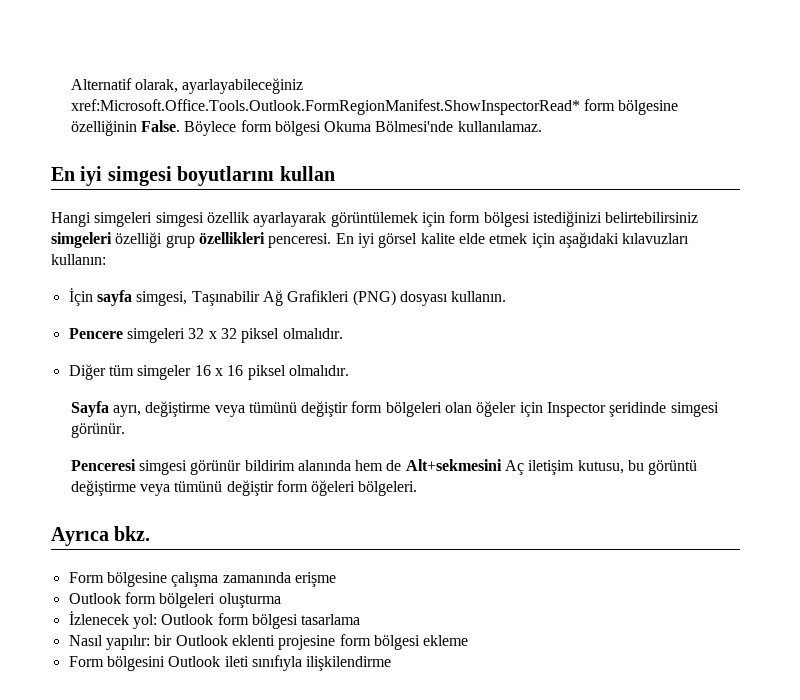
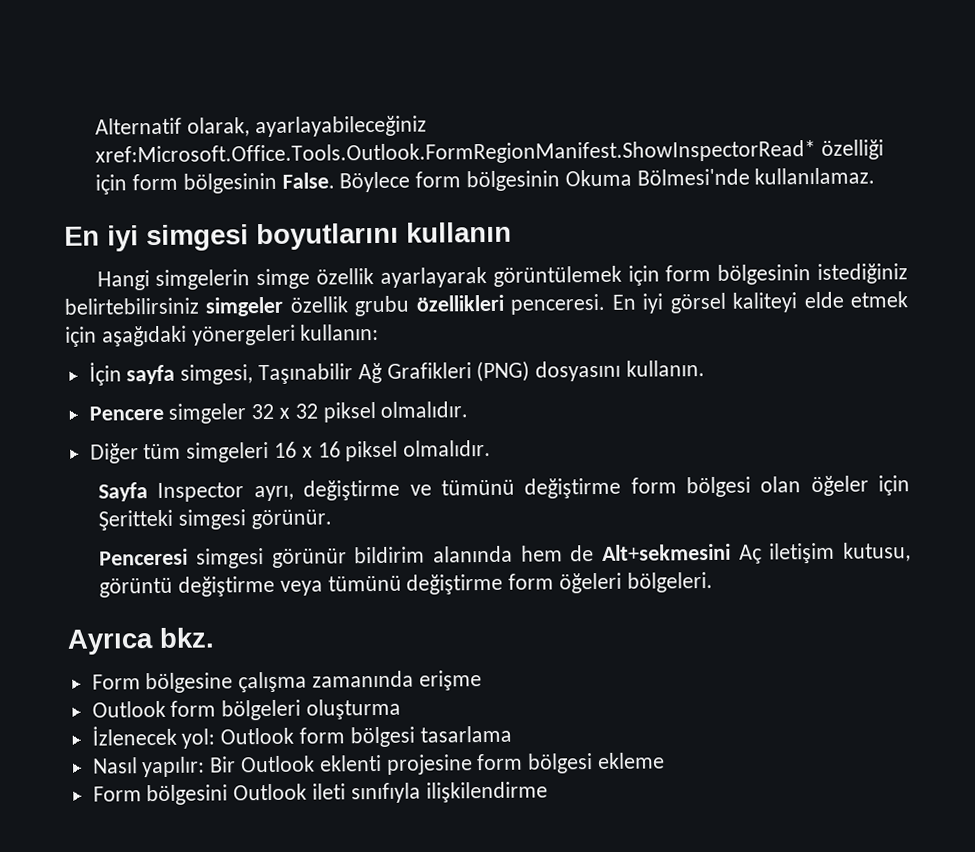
- Alternatif olarak, ayarlayabileceğiniz xref:Microsoft.Office.Tools.Outlook.FormRegionManifest.ShowInspectorRead* form bölgesine özelliğinin False.
+ Alternatif olarak, ayarlayabileceğiniz xref:Microsoft.Office.Tools.Outlook.FormRegionManifest.ShowInspectorRead* özelliği için form bölgesinin False.
- Böylece form bölgesi Okuma Bölmesi'nde kullanılamaz.
+ Böylece form bölgesinin Okuma Bölmesi'nde kullanılamaz.
- En iyi simgesi boyutlarını kullan
+ En iyi simgesi boyutlarını kullanın
- Hangi simgeleri simgesi özellik ayarlayarak görüntülemek için form bölgesi istediğinizi belirtebilirsiniz simgeleri özelliği grup özellikleri penceresi.
+ Hangi simgelerin simge özellik ayarlayarak görüntülemek için form bölgesinin istediğiniz belirtebilirsiniz simgeler özellik grubu özellikleri penceresi.
- En iyi görsel kalite elde etmek için aşağıdaki kılavuzları kullanın:
+ En iyi görsel kaliteyi elde etmek için aşağıdaki yönergeleri kullanın:
- İçin sayfa simgesi, Taşınabilir Ağ Grafikleri (PNG) dosyası kullanın.
+ İçin sayfa simgesi, Taşınabilir Ağ Grafikleri (PNG) dosyasını kullanın.
- Pencere simgeleri 32 x 32 piksel olmalıdır.
+ Pencere simgeler 32 x 32 piksel olmalıdır.
- Diğer tüm simgeler 16 x 16 piksel olmalıdır.
+ Diğer tüm simgeleri 16 x 16 piksel olmalıdır.
- Sayfa ayrı, değiştirme veya tümünü değiştir form bölgeleri olan öğeler için Inspector şeridinde simgesi görünür.
+ Sayfa Inspector ayrı, değiştirme ve tümünü değiştirme form bölgesi olan öğeler için Şeritteki simgesi görünür.
- Penceresi simgesi görünür bildirim alanında hem de Alt+sekmesini Aç iletişim kutusu, bu görüntü değiştirme veya tümünü değiştir form öğeleri bölgeleri.
+ Penceresi simgesi görünür bildirim alanında hem de Alt+sekmesini Aç iletişim kutusu, görüntü değiştirme veya tümünü değiştirme form öğeleri bölgeleri.
- Nasıl yapılır: bir Outlook eklenti projesine form bölgesi ekleme
+ Nasıl yapılır: Bir Outlook eklenti projesine form bölgesi ekleme

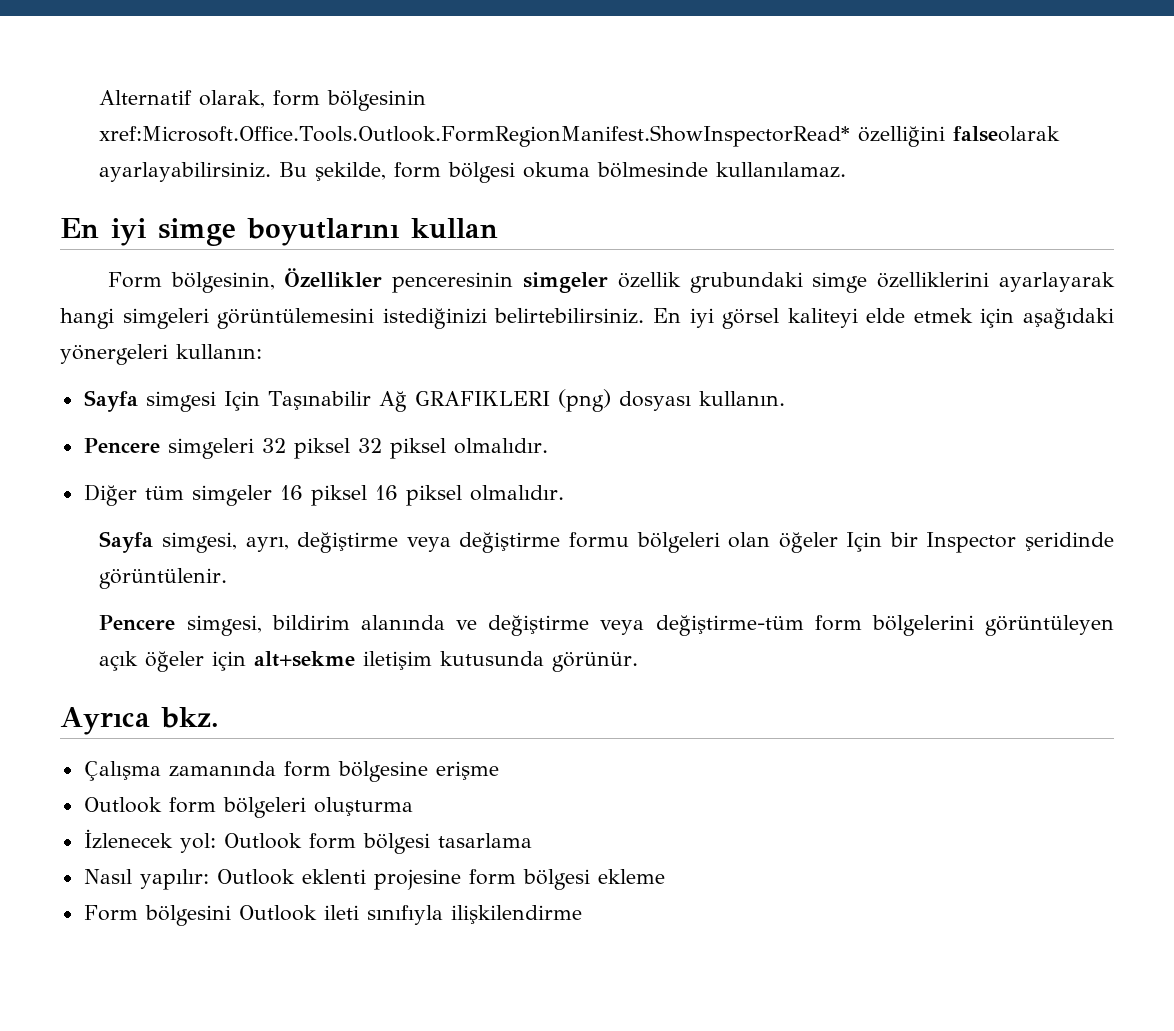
- Alternatif olarak, ayarlayabileceğiniz xref:Microsoft.Office.Tools.Outlook.FormRegionManifest.ShowInspectorRead* özelliği için form bölgesinin False. Böylece form bölgesinin Okuma Bölmesi'nde kullanılamaz.
- En iyi simgesi boyutlarını kullanın
- Hangi simgelerin simge özellik ayarlayarak görüntülemek için form bölgesinin istediğiniz belirtebilirsiniz simgeler özellik grubu özellikleri penceresi.
+ Alternatif olarak, form bölgesinin xref:Microsoft.Office.Tools.Outlook.FormRegionManifest.ShowInspectorRead* özelliğini falseolarak ayarlayabilirsiniz. Bu şekilde, form bölgesi okuma bölmesinde kullanılamaz.
+ En iyi simge boyutlarını kullan
+ Form bölgesinin, Özellikler penceresinin simgeler özellik grubundaki simge özelliklerini ayarlayarak hangi simgeleri görüntülemesini istediğinizi belirtebilirsiniz.
- İçin sayfa simgesi, Taşınabilir Ağ Grafikleri (PNG) dosyasını kullanın.
+ Sayfa simgesi Için Taşınabilir Ağ GRAFIKLERI (png) dosyası kullanın.
- Pencere simgeler 32 x 32 piksel olmalıdır.
+ Pencere simgeleri 32 piksel 32 piksel olmalıdır.
- Diğer tüm simgeleri 16 x 16 piksel olmalıdır.
+ Diğer tüm simgeler 16 piksel 16 piksel olmalıdır.
- Sayfa Inspector ayrı, değiştirme ve tümünü değiştirme form bölgesi olan öğeler için Şeritteki simgesi görünür.
- Penceresi simgesi görünür bildirim alanında hem de Alt+sekmesini Aç iletişim kutusu, görüntü değiştirme veya tümünü değiştirme form öğeleri bölgeleri.
+ Sayfa simgesi, ayrı, değiştirme veya değiştirme formu bölgeleri olan öğeler Için bir Inspector şeridinde görüntülenir.
+ Pencere simgesi, bildirim alanında ve değiştirme veya değiştirme-tüm form bölgelerini görüntüleyen açık öğeler için alt+sekme iletişim kutusunda görünür.
  Ayrıca bkz.
- Form bölgesine çalışma zamanında erişme
+ Çalışma zamanında form bölgesine erişme
- Nasıl yapılır: Bir Outlook eklenti projesine form bölgesi ekleme
+ Nasıl yapılır: Outlook eklenti projesine form bölgesi ekleme

